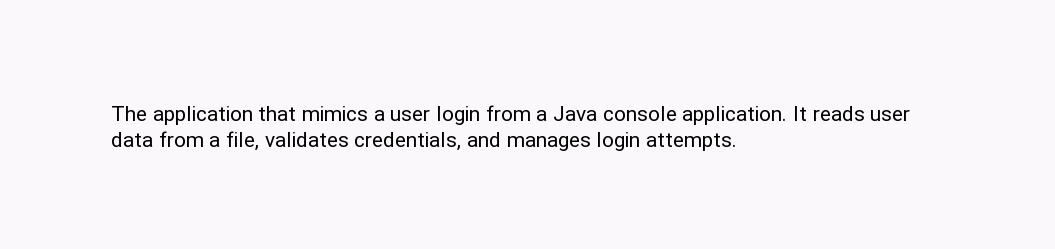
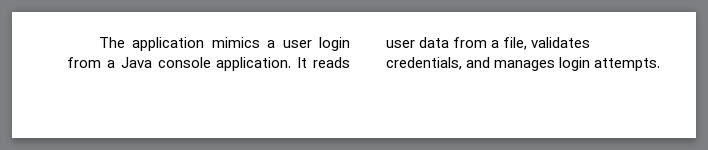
- The application that mimics a user login from a Java console application.
+ The application mimics a user login from a Java console application.

